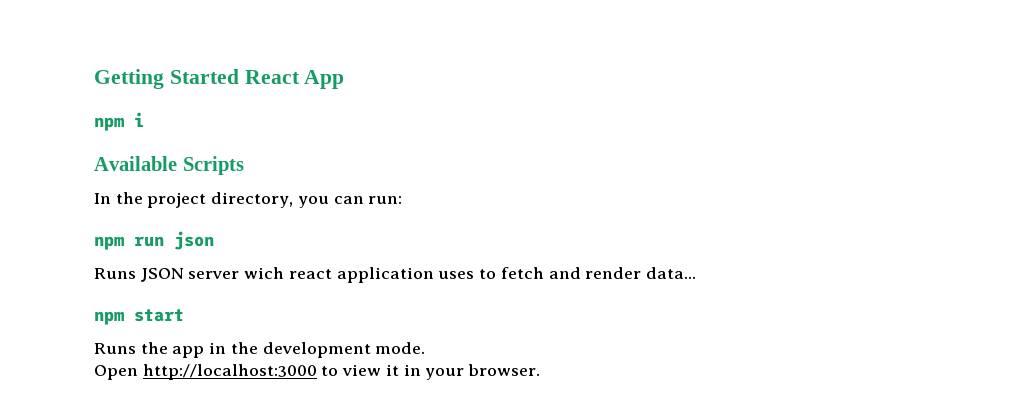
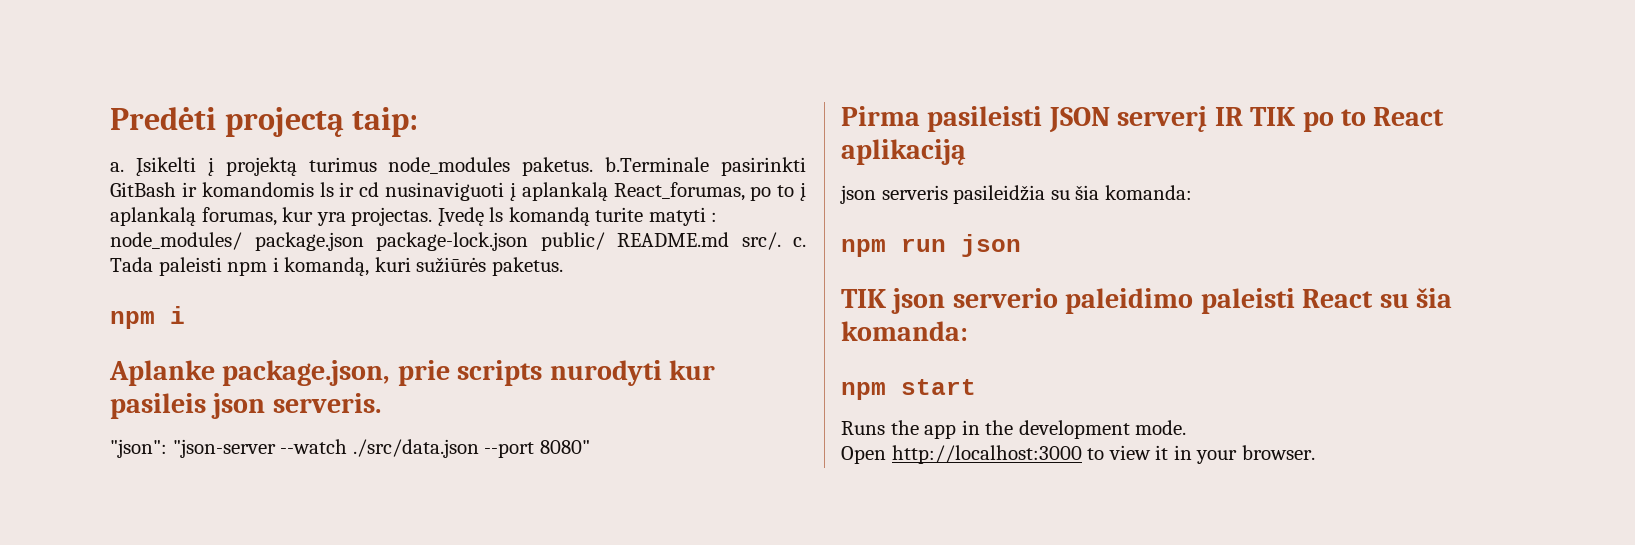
- Getting Started React App
+ Predėti projectą taip:
+ a. Įsikelti į projektą turimus node_modules paketus. b.Terminale pasirinkti GitBash ir komandomis ls ir cd nusinaviguoti į aplankalą React_forumas, po to į aplankalą forumas, kur yra projectas. Įvedę ls komandą turite matyti : node_modules/ package.json package-lock.json public/ README.md src/. c. Tada paleisti npm i komandą, kuri sužiūrės paketus.
  npm i
- Available Scripts
- In the project directory, you can run:
+ Aplanke package.json, prie scripts nurodyti kur pasileis json serveris.
+ "json": "json-server --watch ./src/data.json --port 8080"
+ Pirma pasileisti JSON serverį IR TIK po to React aplikaciją
+ json serveris pasileidžia su šia komanda:
  npm run json
- Runs JSON server wich react application uses to fetch and render data...
+ TIK json serverio paleidimo paleisti React su šia komanda:

